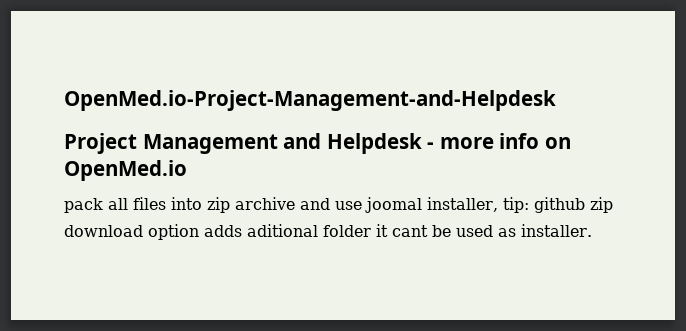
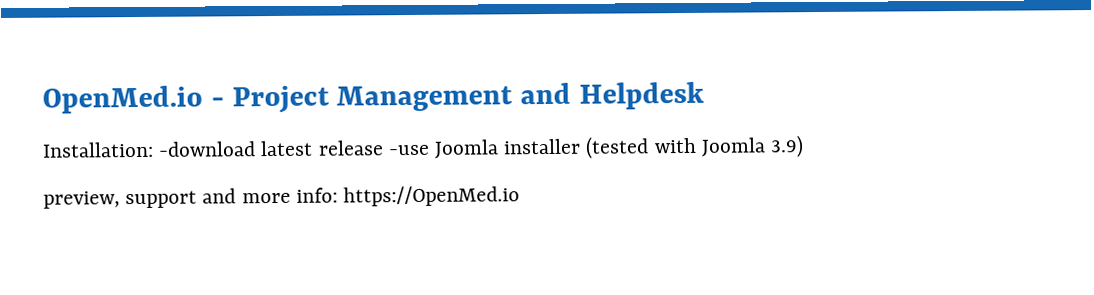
- OpenMed.io-Project-Management-and-Helpdesk
- Project Management and Helpdesk - more info on OpenMed.io
- pack all files into zip archive and use joomal installer, tip: github zip download option adds aditional folder it cant be used as installer.
+ OpenMed.io - Project Management and Helpdesk
+ Installation: -download latest release -use Joomla installer (tested with Joomla 3.9)
+ preview, support and more info: https://OpenMed.io

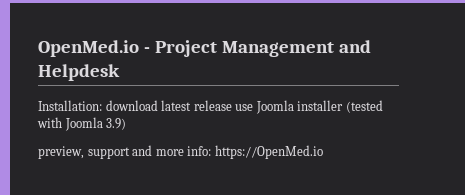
- Installation: -download latest release -use Joomla installer (tested with Joomla 3.9)
+ Installation: download latest release use Joomla installer (tested with Joomla 3.9)

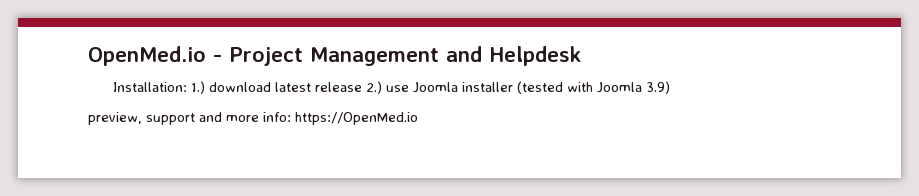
- Installation: download latest release use Joomla installer (tested with Joomla 3.9)
+ Installation: 1.) download latest release 2.) use Joomla installer (tested with Joomla 3.9)

